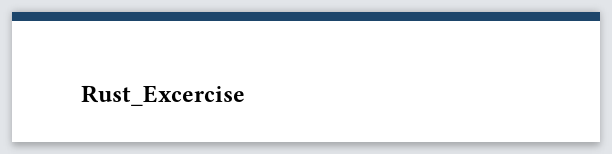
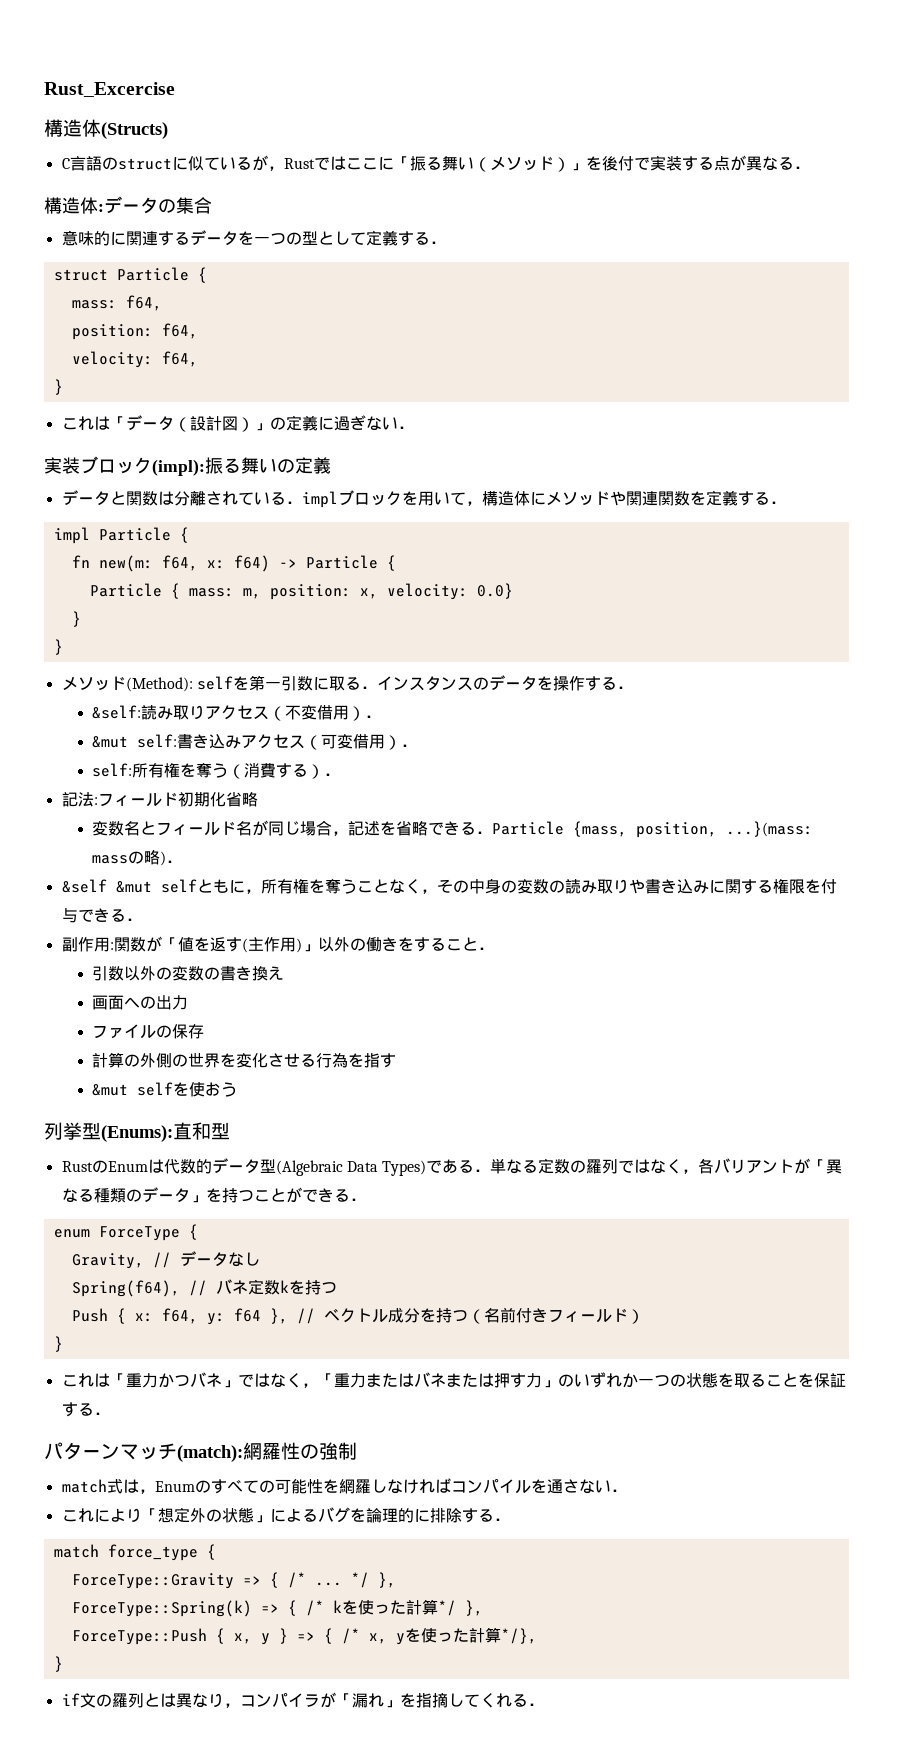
+ 構造体(Structs)
+ C言語のstructに似ているが，Rustではここに「振る舞い（メソッド）」を後付で実装する点が異なる．
+ 構造体:データの集合
+ 意味的に関連するデータを一つの型として定義する．
+ struct Particle {
+ mass: f64,
+ position: f64,
+ velocity: f64,
+ }
+ これは「データ（設計図）」の定義に過ぎない．
+ 実装ブロック(impl):振る舞いの定義
+ データと関数は分離されている．implブロックを用いて，構造体にメソッドや関連関数を定義する．
+ impl Particle {
+ fn new(m: f64, x: f64) -> Particle {
+ Particle { mass: m, position: x, velocity: 0.0}
+ }
+ }
+ メソッド(Method): selfを第一引数に取る．インスタンスのデータを操作する．
+ &self:読み取りアクセス（不変借用）．
+ &mut self:書き込みアクセス（可変借用）．
+ self:所有権を奪う（消費する）．
+ 記法:フィールド初期化省略
+ 変数名とフィールド名が同じ場合，記述を省略できる．Particle {mass, position, ...}(mass: massの略)．
+ &self &mut selfともに，所有権を奪うことなく，その中身の変数の読み取りや書き込みに関する権限を付与できる．
+ 副作用:関数が「値を返す(主作用)」以外の働きをすること．
+ 引数以外の変数の書き換え
+ 画面への出力
+ ファイルの保存
+ 計算の外側の世界を変化させる行為を指す
+ &mut selfを使おう
+ 列挙型(Enums):直和型
+ RustのEnumは代数的データ型(Algebraic Data Types)である．単なる定数の羅列ではなく，各バリアントが「異なる種類のデータ」を持つことができる．
+ enum ForceType {
+ Gravity, // データなし
+ Spring(f64), // バネ定数kを持つ
+ Push { x: f64, y: f64 }, // ベクトル成分を持つ（名前付きフィールド）
+ }
+ これは「重力かつバネ」ではなく，「重力またはバネまたは押す力」のいずれか一つの状態を取ることを保証する．
+ パターンマッチ(match):網羅性の強制
+ match式は，Enumのすべての可能性を網羅しなければコンパイルを通さない．
+ これにより「想定外の状態」によるバグを論理的に排除する．
+ match force_type {
+ ForceType::Gravity => { /* ... */ },
+ ForceType::Spring(k) => { /* kを使った計算*/ },
+ ForceType::Push { x, y } => { /* x, yを使った計算*/},
+ }
+ if文の羅列とは異なり，コンパイラが「漏れ」を指摘してくれる．

